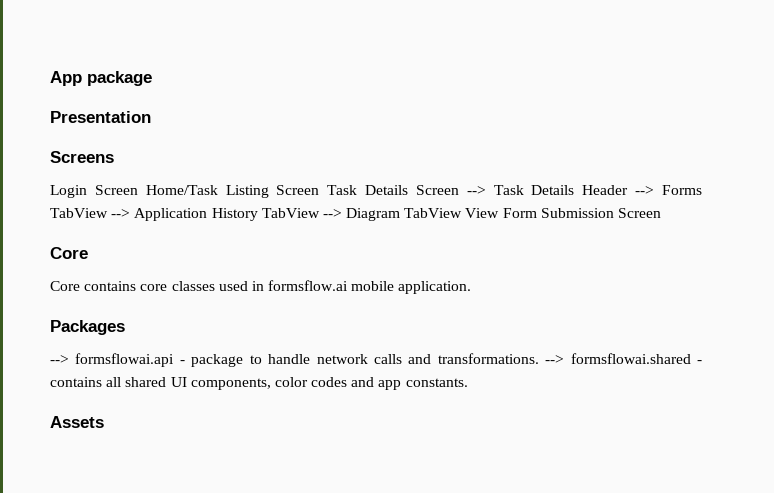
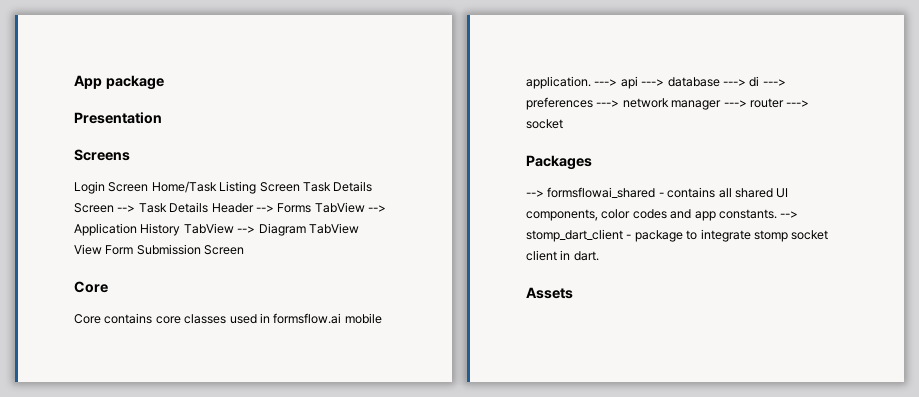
- Core contains core classes used in formsflow.ai mobile application.
+ Core contains core classes used in formsflow.ai mobile application. ---> api ---> database ---> di ---> preferences ---> network manager ---> router ---> socket
  Packages
- --> formsflowai.api - package to handle network calls and transformations. --> formsflowai.shared - contains all shared UI components, color codes and app constants.
+ --> formsflowai_shared - contains all shared UI components, color codes and app constants. --> stomp_dart_client - package to integrate stomp socket client in dart.

